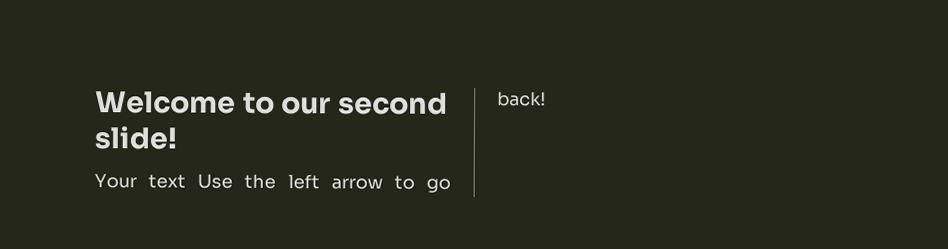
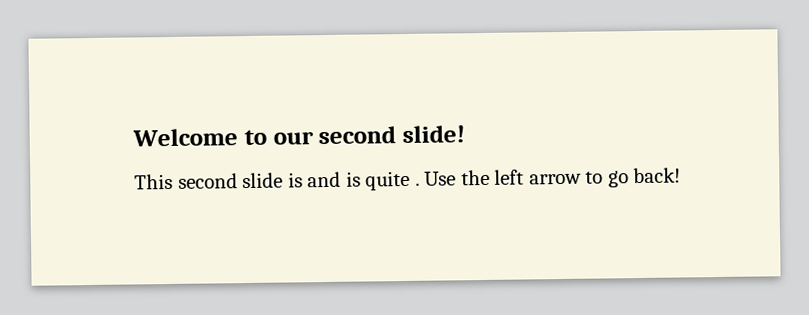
- Your text Use the left arrow to go back!
+ This second slide is and is quite . Use the left arrow to go back!

